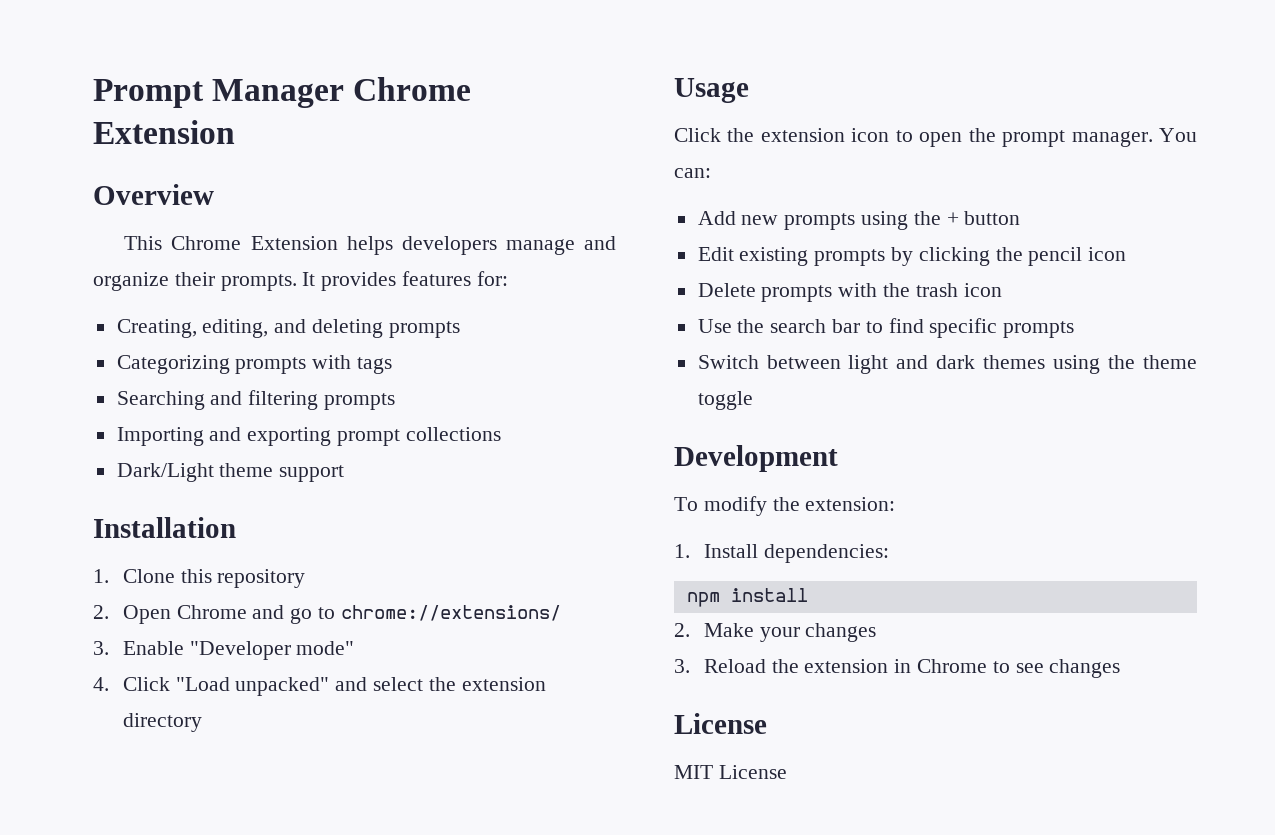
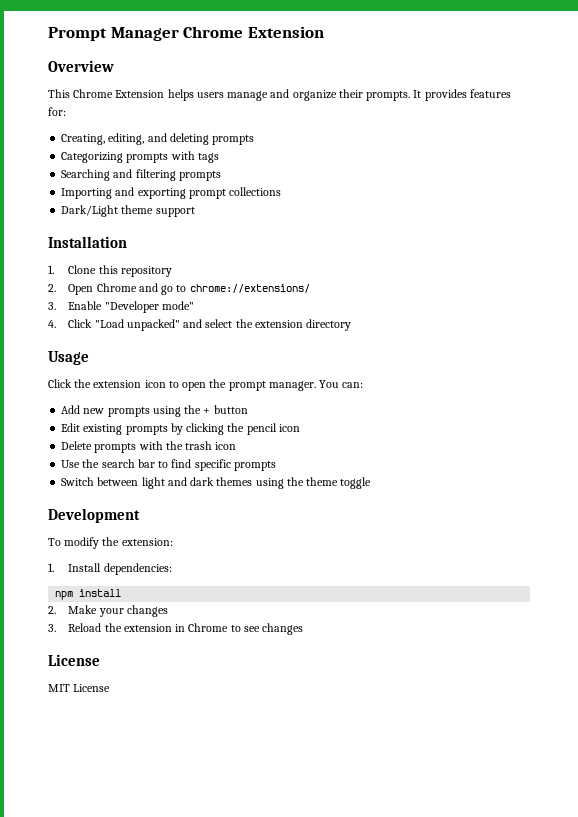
- This Chrome Extension helps developers manage and organize their prompts.
+ This Chrome Extension helps users manage and organize their prompts.

